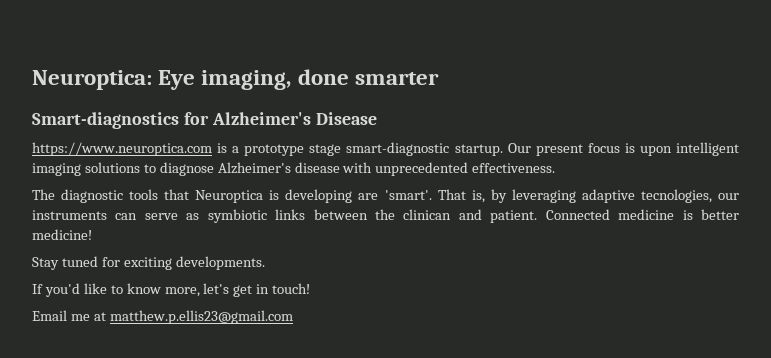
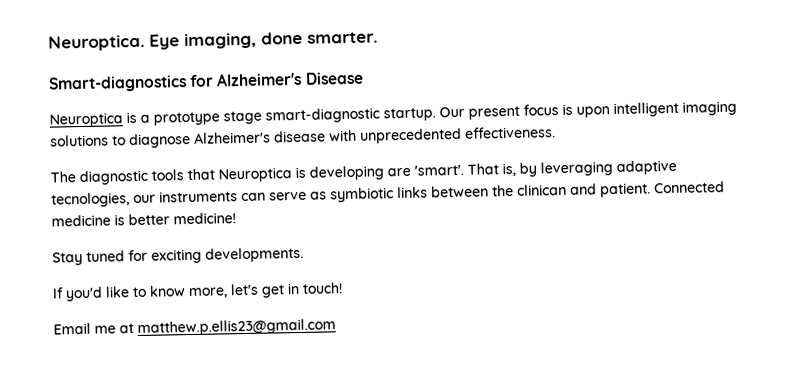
- Neuroptica: Eye imaging, done smarter
+ Neuroptica. Eye imaging, done smarter.
- https://www.neuroptica.com is a prototype stage smart-diagnostic startup.
+ Neuroptica is a prototype stage smart-diagnostic startup.

